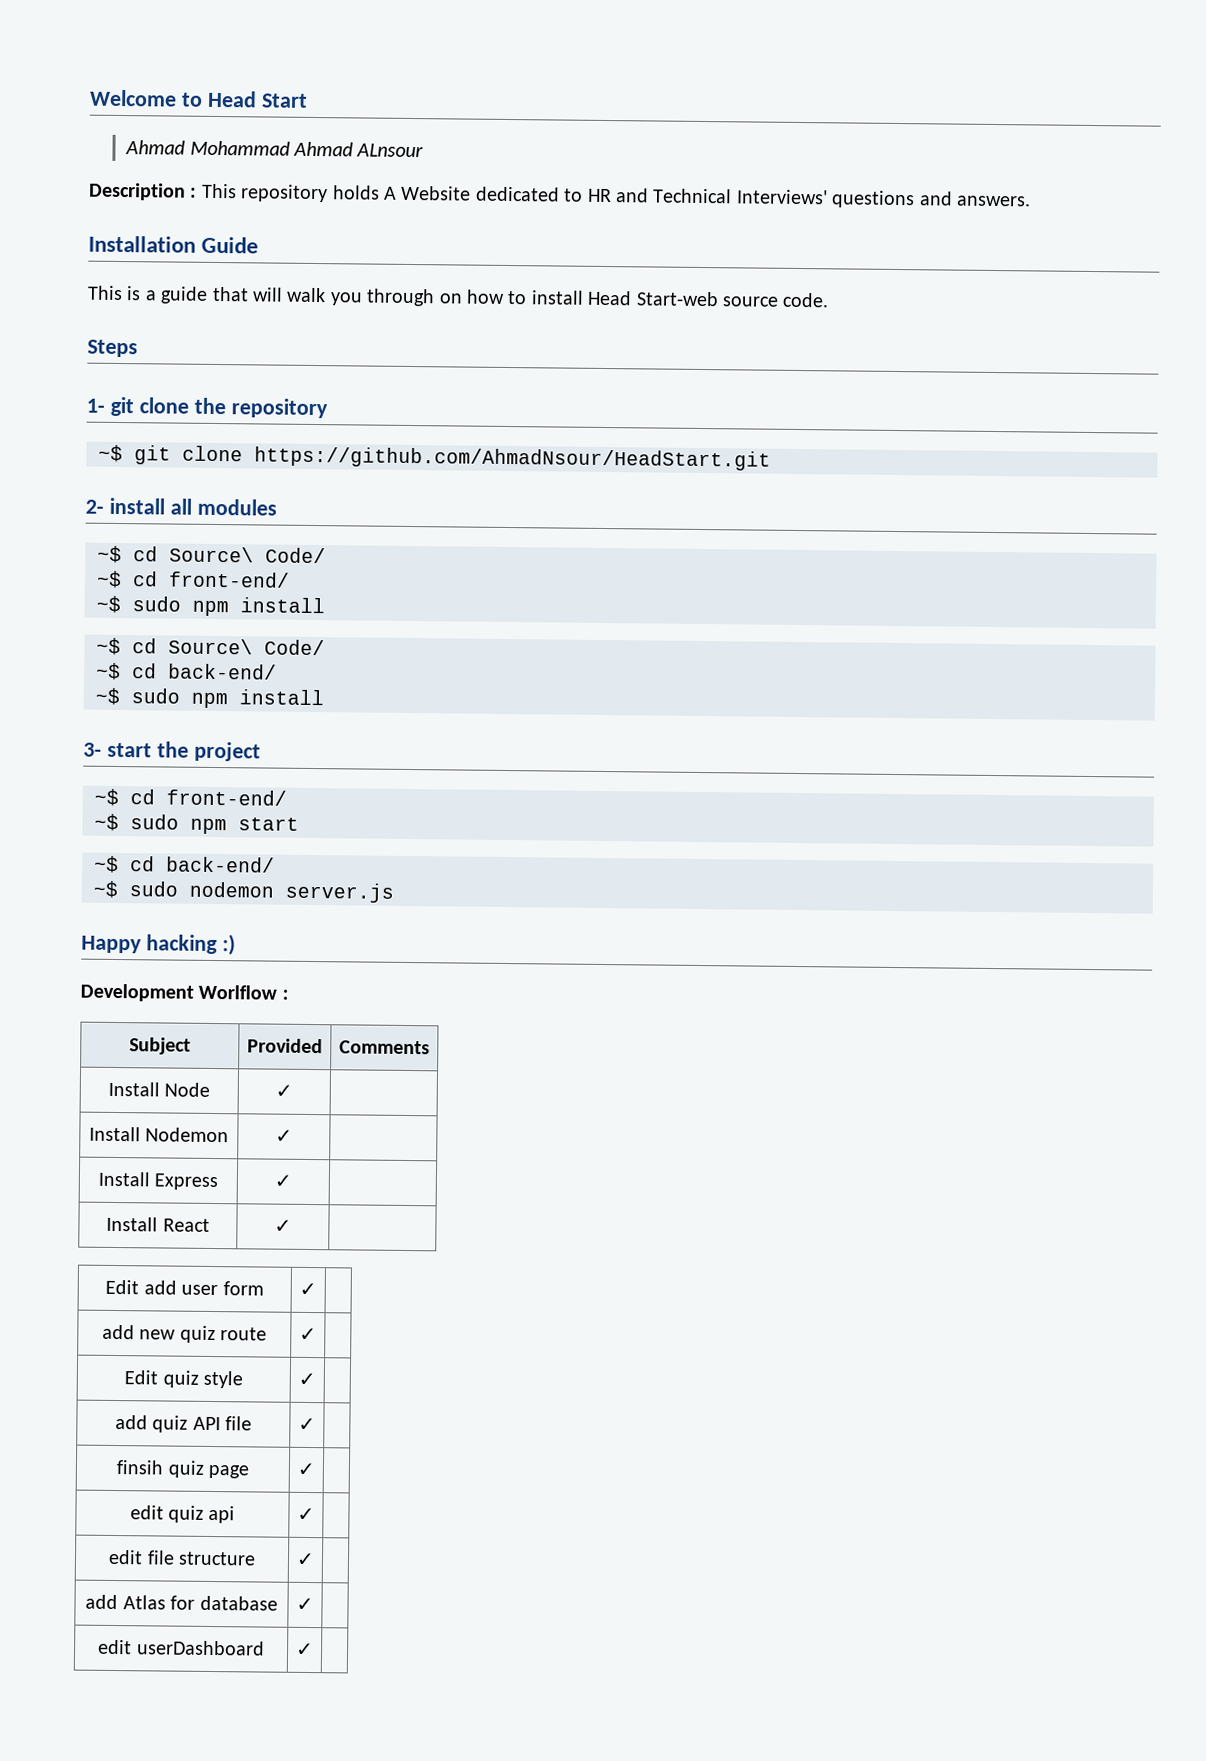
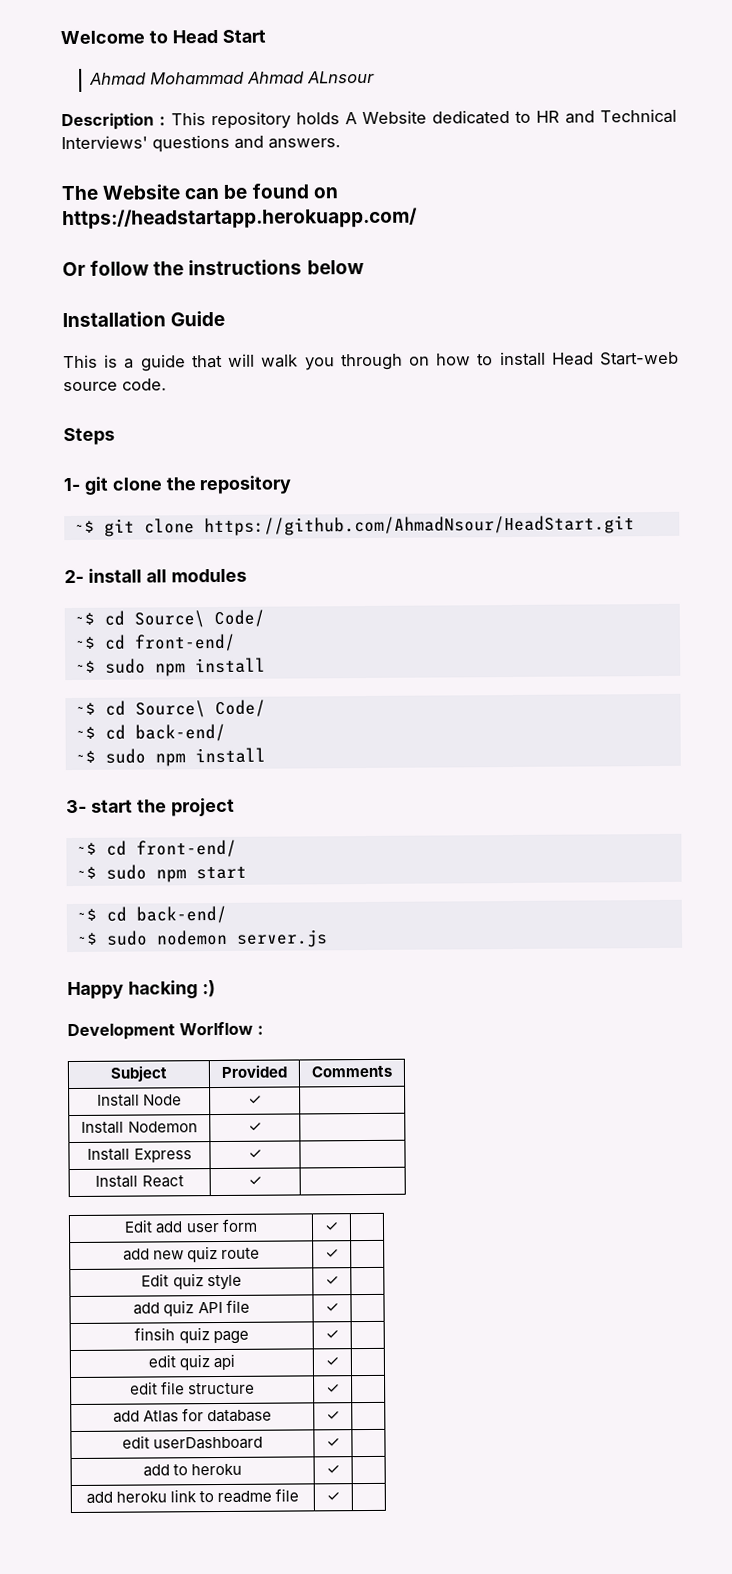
+ The Website can be found on https://headstartapp.herokuapp.com/
+ Or follow the instructions below
+ add to heroku | ✓ |
+ add heroku link to readme file | ✓ |

